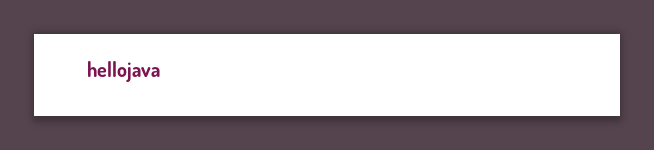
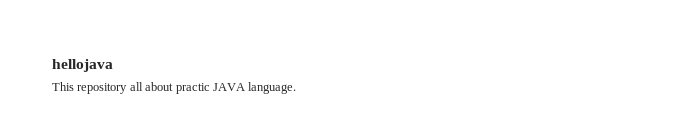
+ This repository all about practic JAVA language.

